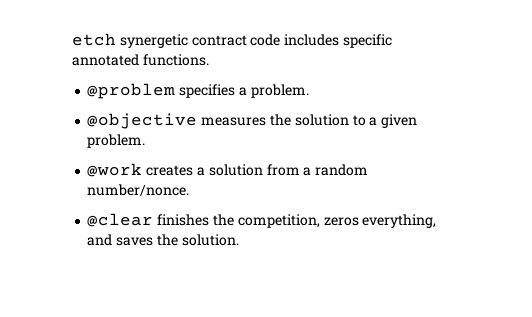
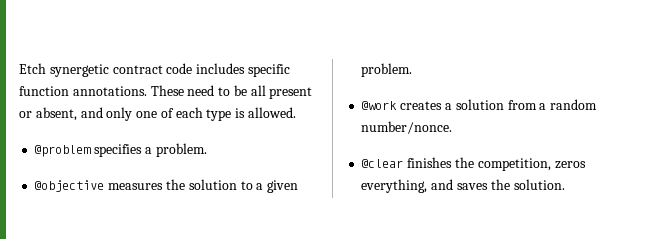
- etch synergetic contract code includes specific annotated functions.
+ Etch synergetic contract code includes specific function annotations. These need to be all present or absent, and only one of each type is allowed.

